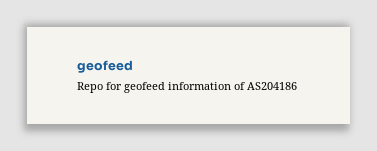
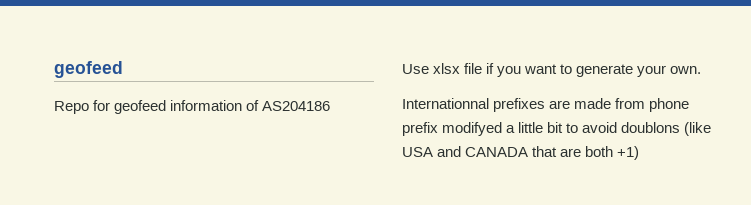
+ Use xlsx file if you want to generate your own.
+ Internationnal prefixes are made from phone prefix modifyed a little bit to avoid doublons (like USA and CANADA that are both +1)

